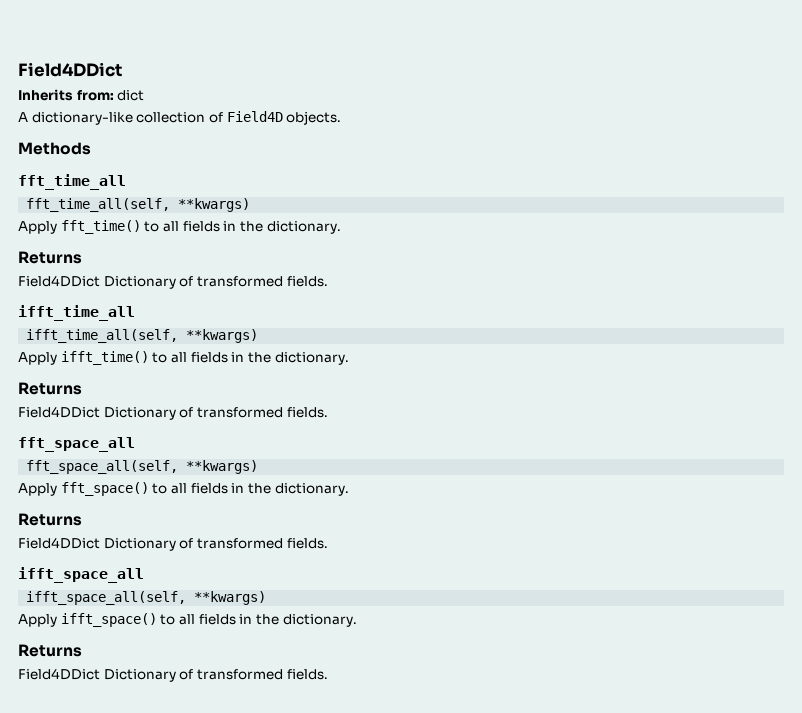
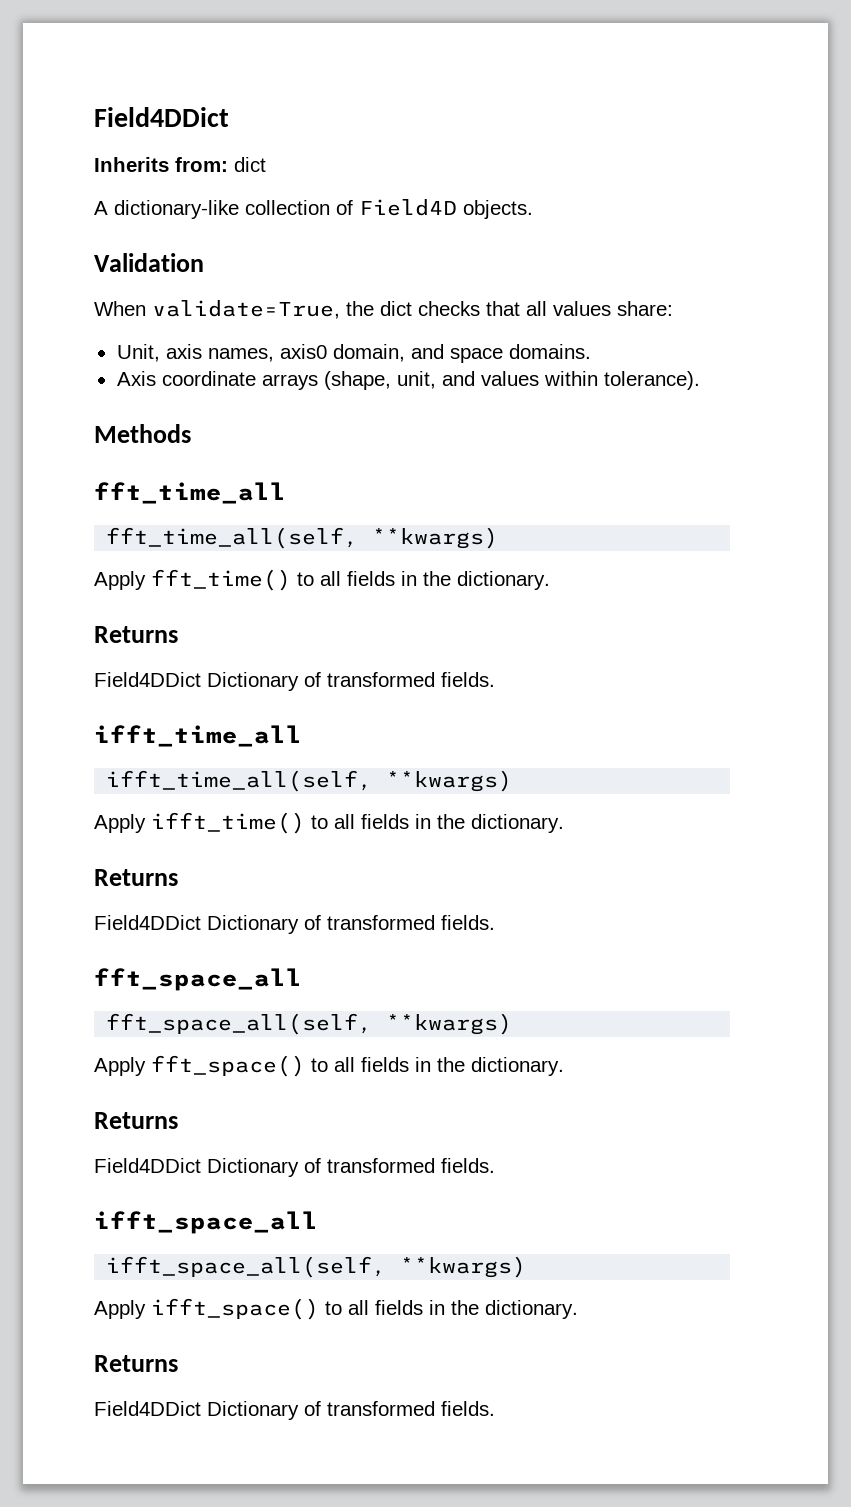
+ Validation
+ When validate=True, the dict checks that all values share:
+ Unit, axis names, axis0 domain, and space domains.
+ Axis coordinate arrays (shape, unit, and values within tolerance).

